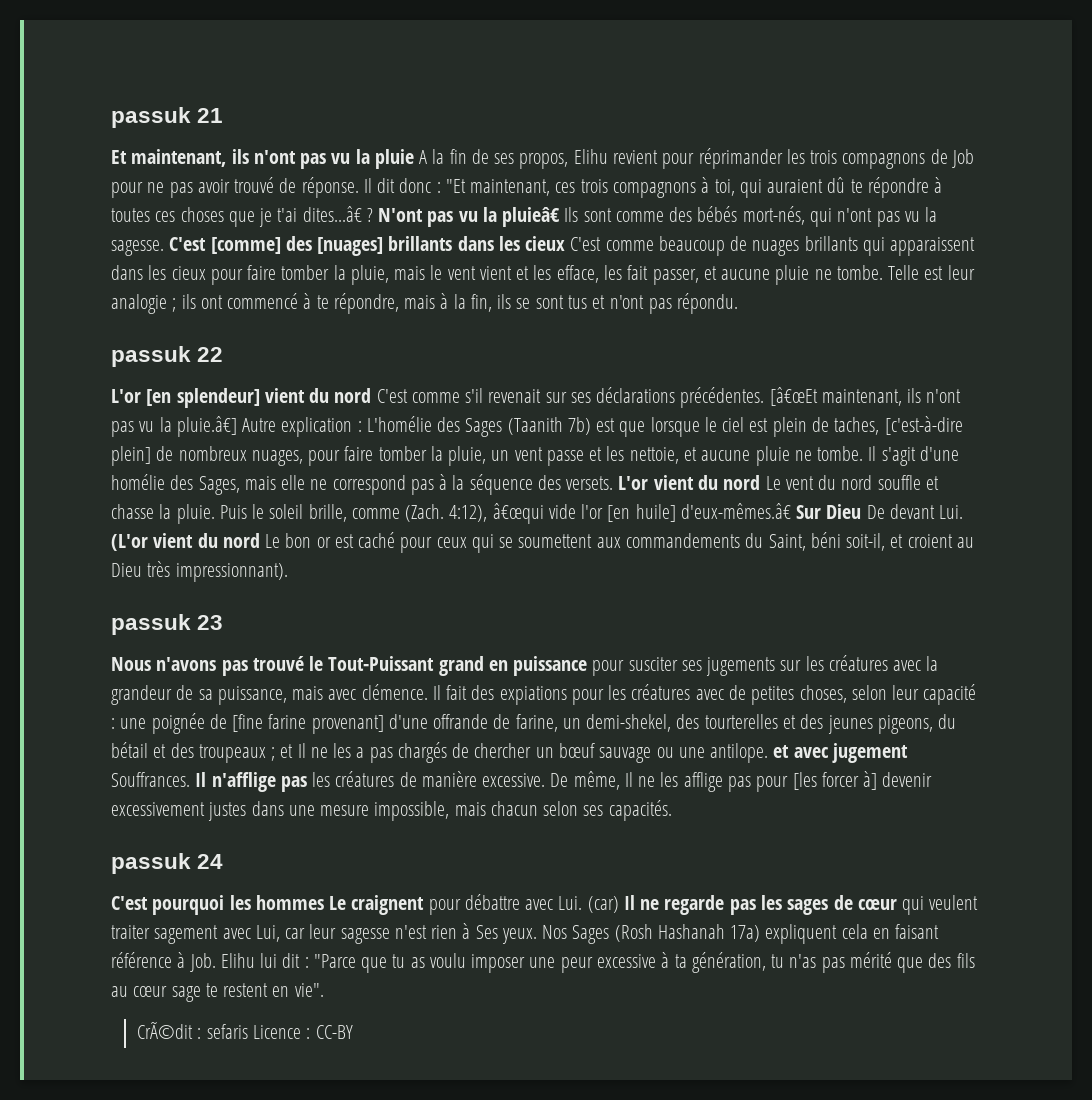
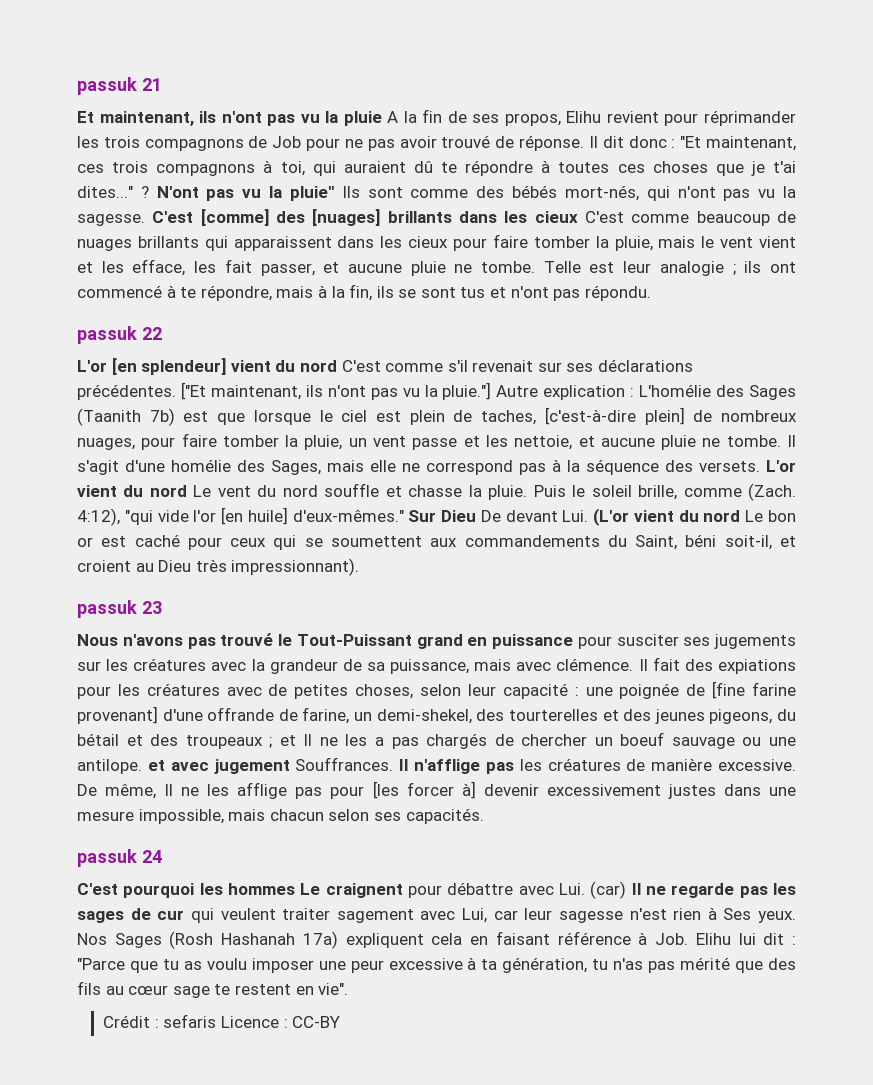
- Il dit donc : "Et maintenant, ces trois compagnons à toi, qui auraient dû te répondre à toutes ces choses que je t'ai dites...â€ ?
+ Il dit donc : "Et maintenant, ces trois compagnons à toi, qui auraient dû te répondre à toutes ces choses que je t'ai dites..." ?
- N'ont pas vu la pluieâ€ Ils sont comme des bébés mort-nés, qui n'ont pas vu la sagesse.
+ N'ont pas vu la pluie" Ils sont comme des bébés mort-nés, qui n'ont pas vu la sagesse.
- [â€œEt maintenant, ils n'ont pas vu la pluie.â€] Autre explication : L'homélie des Sages (Taanith 7b) est que lorsque le ciel est plein de taches, [c'est-à-dire plein] de nombreux nuages, pour faire tomber la pluie, un vent passe et les nettoie, et aucune pluie ne tombe.
+ ["Et maintenant, ils n'ont pas vu la pluie."] Autre explication : L'homélie des Sages (Taanith 7b) est que lorsque le ciel est plein de taches, [c'est-à-dire plein] de nombreux nuages, pour faire tomber la pluie, un vent passe et les nettoie, et aucune pluie ne tombe.
- 4:12), â€œqui vide l'or [en huile] d'eux-mêmes.â€ Sur Dieu De devant Lui. (L'or vient du nord Le bon or est caché pour ceux qui se soumettent aux commandements du Saint, béni soit-il, et croient au Dieu très impressionnant).
+ 4:12), "qui vide l'or [en huile] d'eux-mêmes." Sur Dieu De devant Lui. (L'or vient du nord Le bon or est caché pour ceux qui se soumettent aux commandements du Saint, béni soit-il, et croient au Dieu très impressionnant).
- Il fait des expiations pour les créatures avec de petites choses, selon leur capacité : une poignée de [fine farine provenant] d'une offrande de farine, un demi-shekel, des tourterelles et des jeunes pigeons, du bétail et des troupeaux ; et Il ne les a pas chargés de chercher un bœuf sauvage ou une antilope. et avec jugement Souffrances.
+ Il fait des expiations pour les créatures avec de petites choses, selon leur capacité : une poignée de [fine farine provenant] d'une offrande de farine, un demi-shekel, des tourterelles et des jeunes pigeons, du bétail et des troupeaux ; et Il ne les a pas chargés de chercher un boeuf sauvage ou une antilope. et avec jugement Souffrances.
- C'est pourquoi les hommes Le craignent pour débattre avec Lui. (car) Il ne regarde pas les sages de cœur qui veulent traiter sagement avec Lui, car leur sagesse n'est rien à Ses yeux.
+ C'est pourquoi les hommes Le craignent pour débattre avec Lui. (car) Il ne regarde pas les sages de cur qui veulent traiter sagement avec Lui, car leur sagesse n'est rien à Ses yeux.
- CrÃ©dit : sefaris Licence : CC-BY
+ Crédit : sefaris Licence : CC-BY

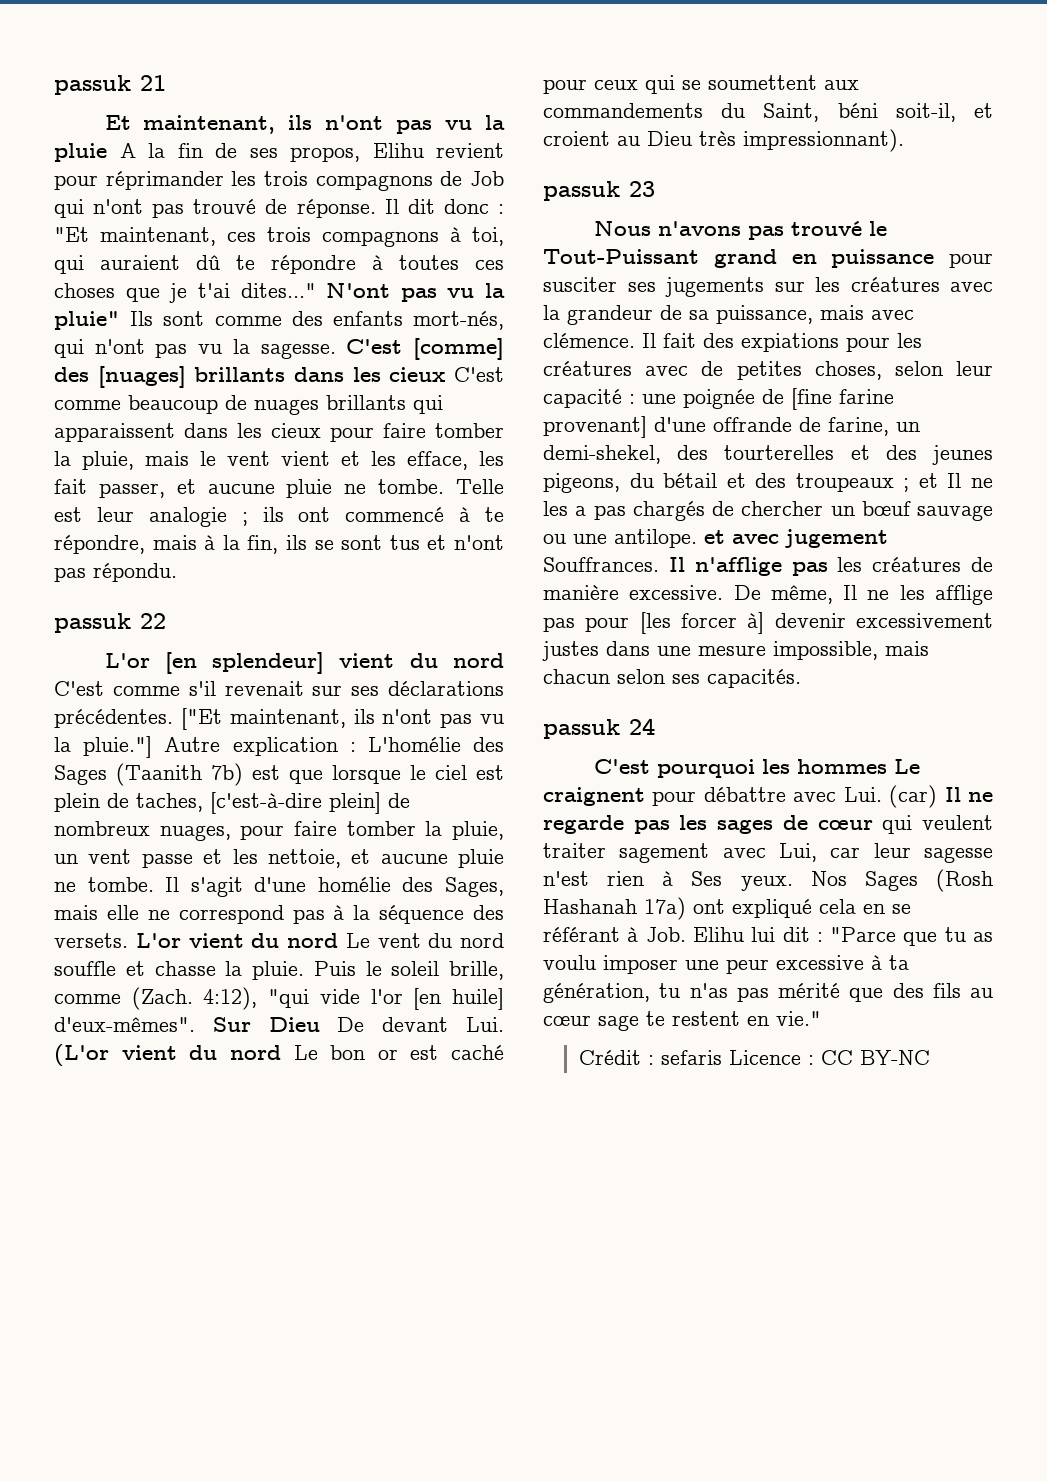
- Et maintenant, ils n'ont pas vu la pluie A la fin de ses propos, Elihu revient pour réprimander les trois compagnons de Job pour ne pas avoir trouvé de réponse.
+ Et maintenant, ils n'ont pas vu la pluie A la fin de ses propos, Elihu revient pour réprimander les trois compagnons de Job qui n'ont pas trouvé de réponse.
- ?
- N'ont pas vu la pluie" Ils sont comme des bébés mort-nés, qui n'ont pas vu la sagesse.
+ N'ont pas vu la pluie" Ils sont comme des enfants mort-nés, qui n'ont pas vu la sagesse.
- 4:12), "qui vide l'or [en huile] d'eux-mêmes."
+ 4:12), "qui vide l'or [en huile] d'eux-mêmes".
- Il fait des expiations pour les créatures avec de petites choses, selon leur capacité : une poignée de [fine farine provenant] d'une offrande de farine, un demi-shekel, des tourterelles et des jeunes pigeons, du bétail et des troupeaux ; et Il ne les a pas chargés de chercher un boeuf sauvage ou une antilope. et avec jugement Souffrances.
+ Il fait des expiations pour les créatures avec de petites choses, selon leur capacité : une poignée de [fine farine provenant] d'une offrande de farine, un demi-shekel, des tourterelles et des jeunes pigeons, du bétail et des troupeaux ; et Il ne les a pas chargés de chercher un bœuf sauvage ou une antilope. et avec jugement Souffrances.
- C'est pourquoi les hommes Le craignent pour débattre avec Lui. (car) Il ne regarde pas les sages de cur qui veulent traiter sagement avec Lui, car leur sagesse n'est rien à Ses yeux.
+ C'est pourquoi les hommes Le craignent pour débattre avec Lui. (car) Il ne regarde pas les sages de cœur qui veulent traiter sagement avec Lui, car leur sagesse n'est rien à Ses yeux.
- Nos Sages (Rosh Hashanah 17a) expliquent cela en faisant référence à Job. Elihu lui dit : "Parce que tu as voulu imposer une peur excessive à ta génération, tu n'as pas mérité que des fils au cœur sage te restent en vie".
+ Nos Sages (Rosh Hashanah 17a) ont expliqué cela en se référant à Job. Elihu lui dit : "Parce que tu as voulu imposer une peur excessive à ta génération, tu n'as pas mérité que des fils au cœur sage te restent en vie."
- Crédit : sefaris Licence : CC-BY
+ Crédit : sefaris Licence : CC BY-NC

